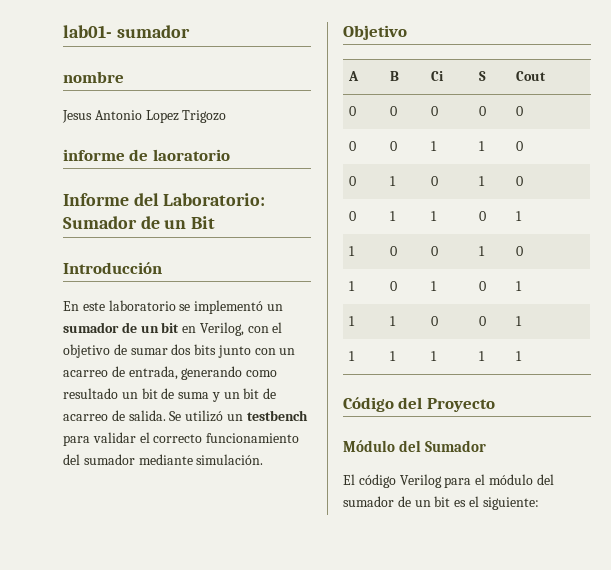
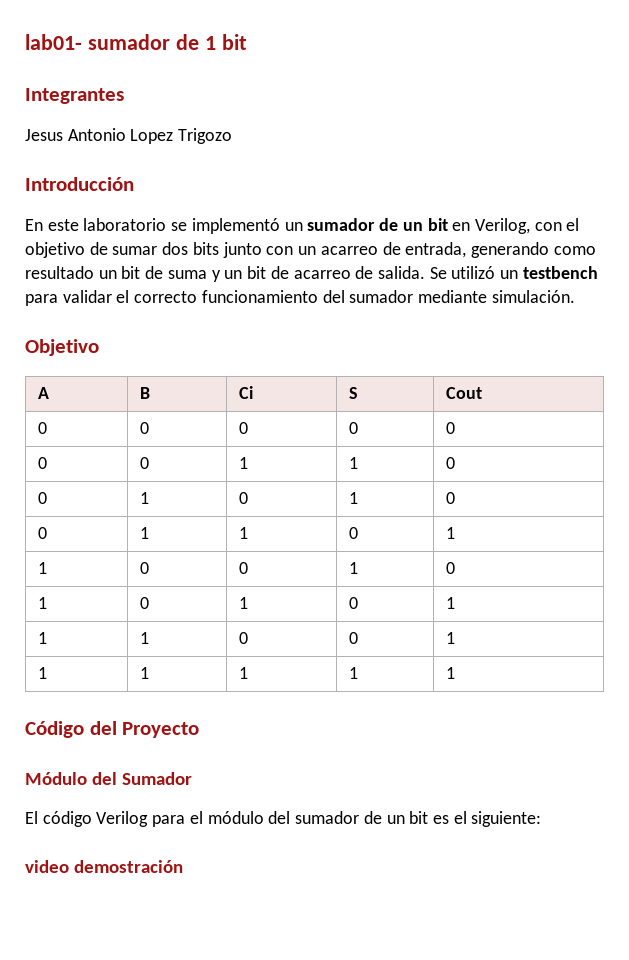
- lab01- sumador
- nombre
+ lab01- sumador de 1 bit
+ Integrantes
- informe de laoratorio
- Informe del Laboratorio: Sumador de un Bit
+ video demostración

